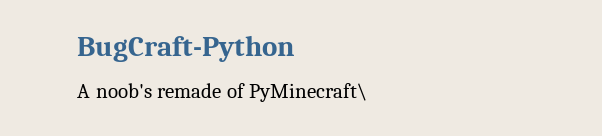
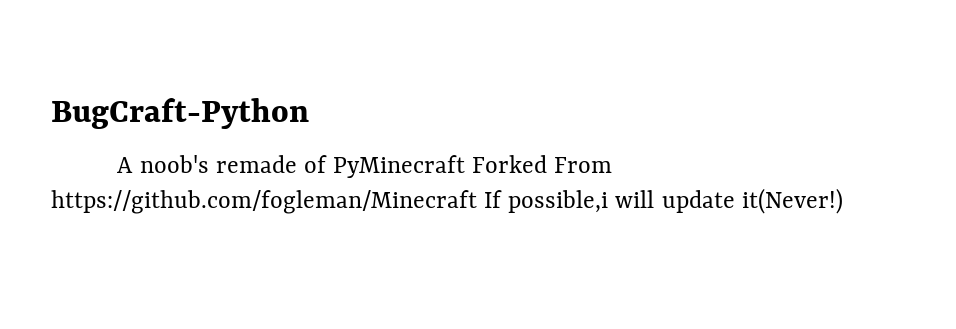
- A noob's remade of PyMinecraft\
+ A noob's remade of PyMinecraft Forked From https://github.com/fogleman/Minecraft If possible,i will update it(Never!)

